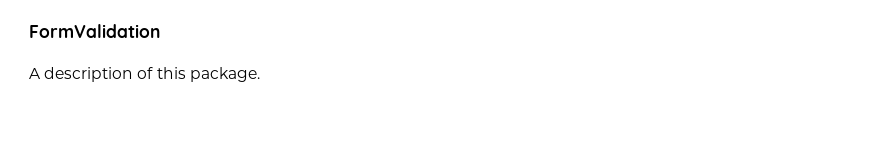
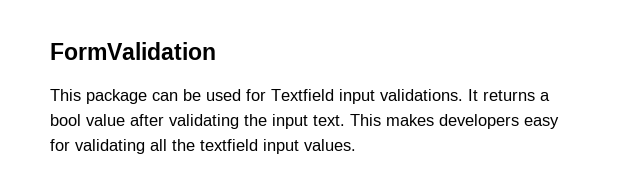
- A description of this package.
+ This package can be used for Textfield input validations. It returns a bool value after validating the input text. This makes developers easy for validating all the textfield input values.

